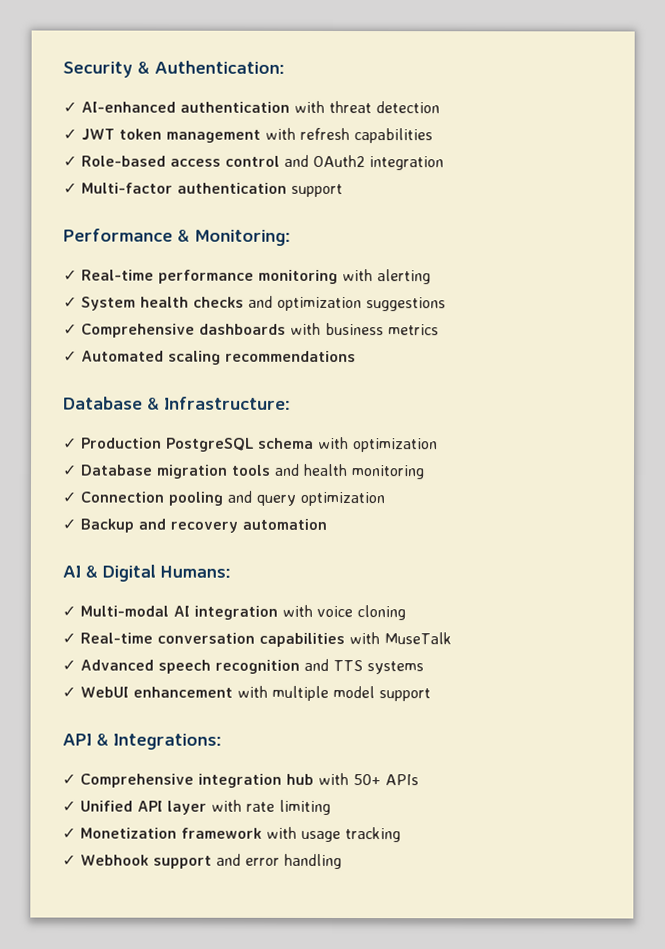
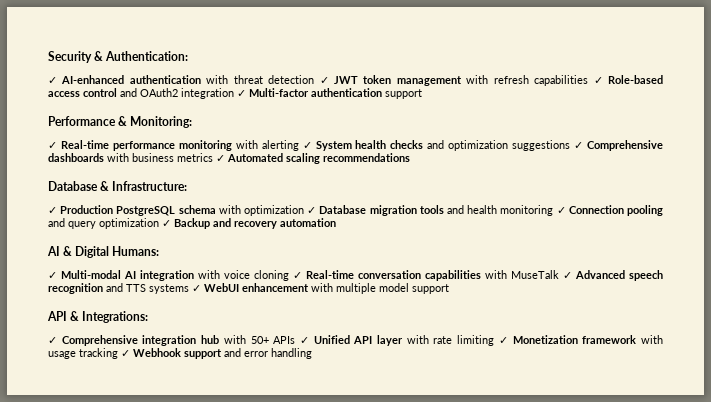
- ✓ AI-enhanced authentication with threat detection
- ✓ JWT token management with refresh capabilities
- ✓ Role-based access control and OAuth2 integration
- ✓ Multi-factor authentication support
+ ✓ AI-enhanced authentication with threat detection ✓ JWT token management with refresh capabilities ✓ Role-based access control and OAuth2 integration ✓ Multi-factor authentication support
- ✓ Real-time performance monitoring with alerting
- ✓ System health checks and optimization suggestions
- ✓ Comprehensive dashboards with business metrics
- ✓ Automated scaling recommendations
+ ✓ Real-time performance monitoring with alerting ✓ System health checks and optimization suggestions ✓ Comprehensive dashboards with business metrics ✓ Automated scaling recommendations
- ✓ Production PostgreSQL schema with optimization
- ✓ Database migration tools and health monitoring
- ✓ Connection pooling and query optimization
- ✓ Backup and recovery automation
+ ✓ Production PostgreSQL schema with optimization ✓ Database migration tools and health monitoring ✓ Connection pooling and query optimization ✓ Backup and recovery automation
- ✓ Multi-modal AI integration with voice cloning
- ✓ Real-time conversation capabilities with MuseTalk
- ✓ Advanced speech recognition and TTS systems
- ✓ WebUI enhancement with multiple model support
+ ✓ Multi-modal AI integration with voice cloning ✓ Real-time conversation capabilities with MuseTalk ✓ Advanced speech recognition and TTS systems ✓ WebUI enhancement with multiple model support
- ✓ Comprehensive integration hub with 50+ APIs
- ✓ Unified API layer with rate limiting
- ✓ Monetization framework with usage tracking
- ✓ Webhook support and error handling
+ ✓ Comprehensive integration hub with 50+ APIs ✓ Unified API layer with rate limiting ✓ Monetization framework with usage tracking ✓ Webhook support and error handling

